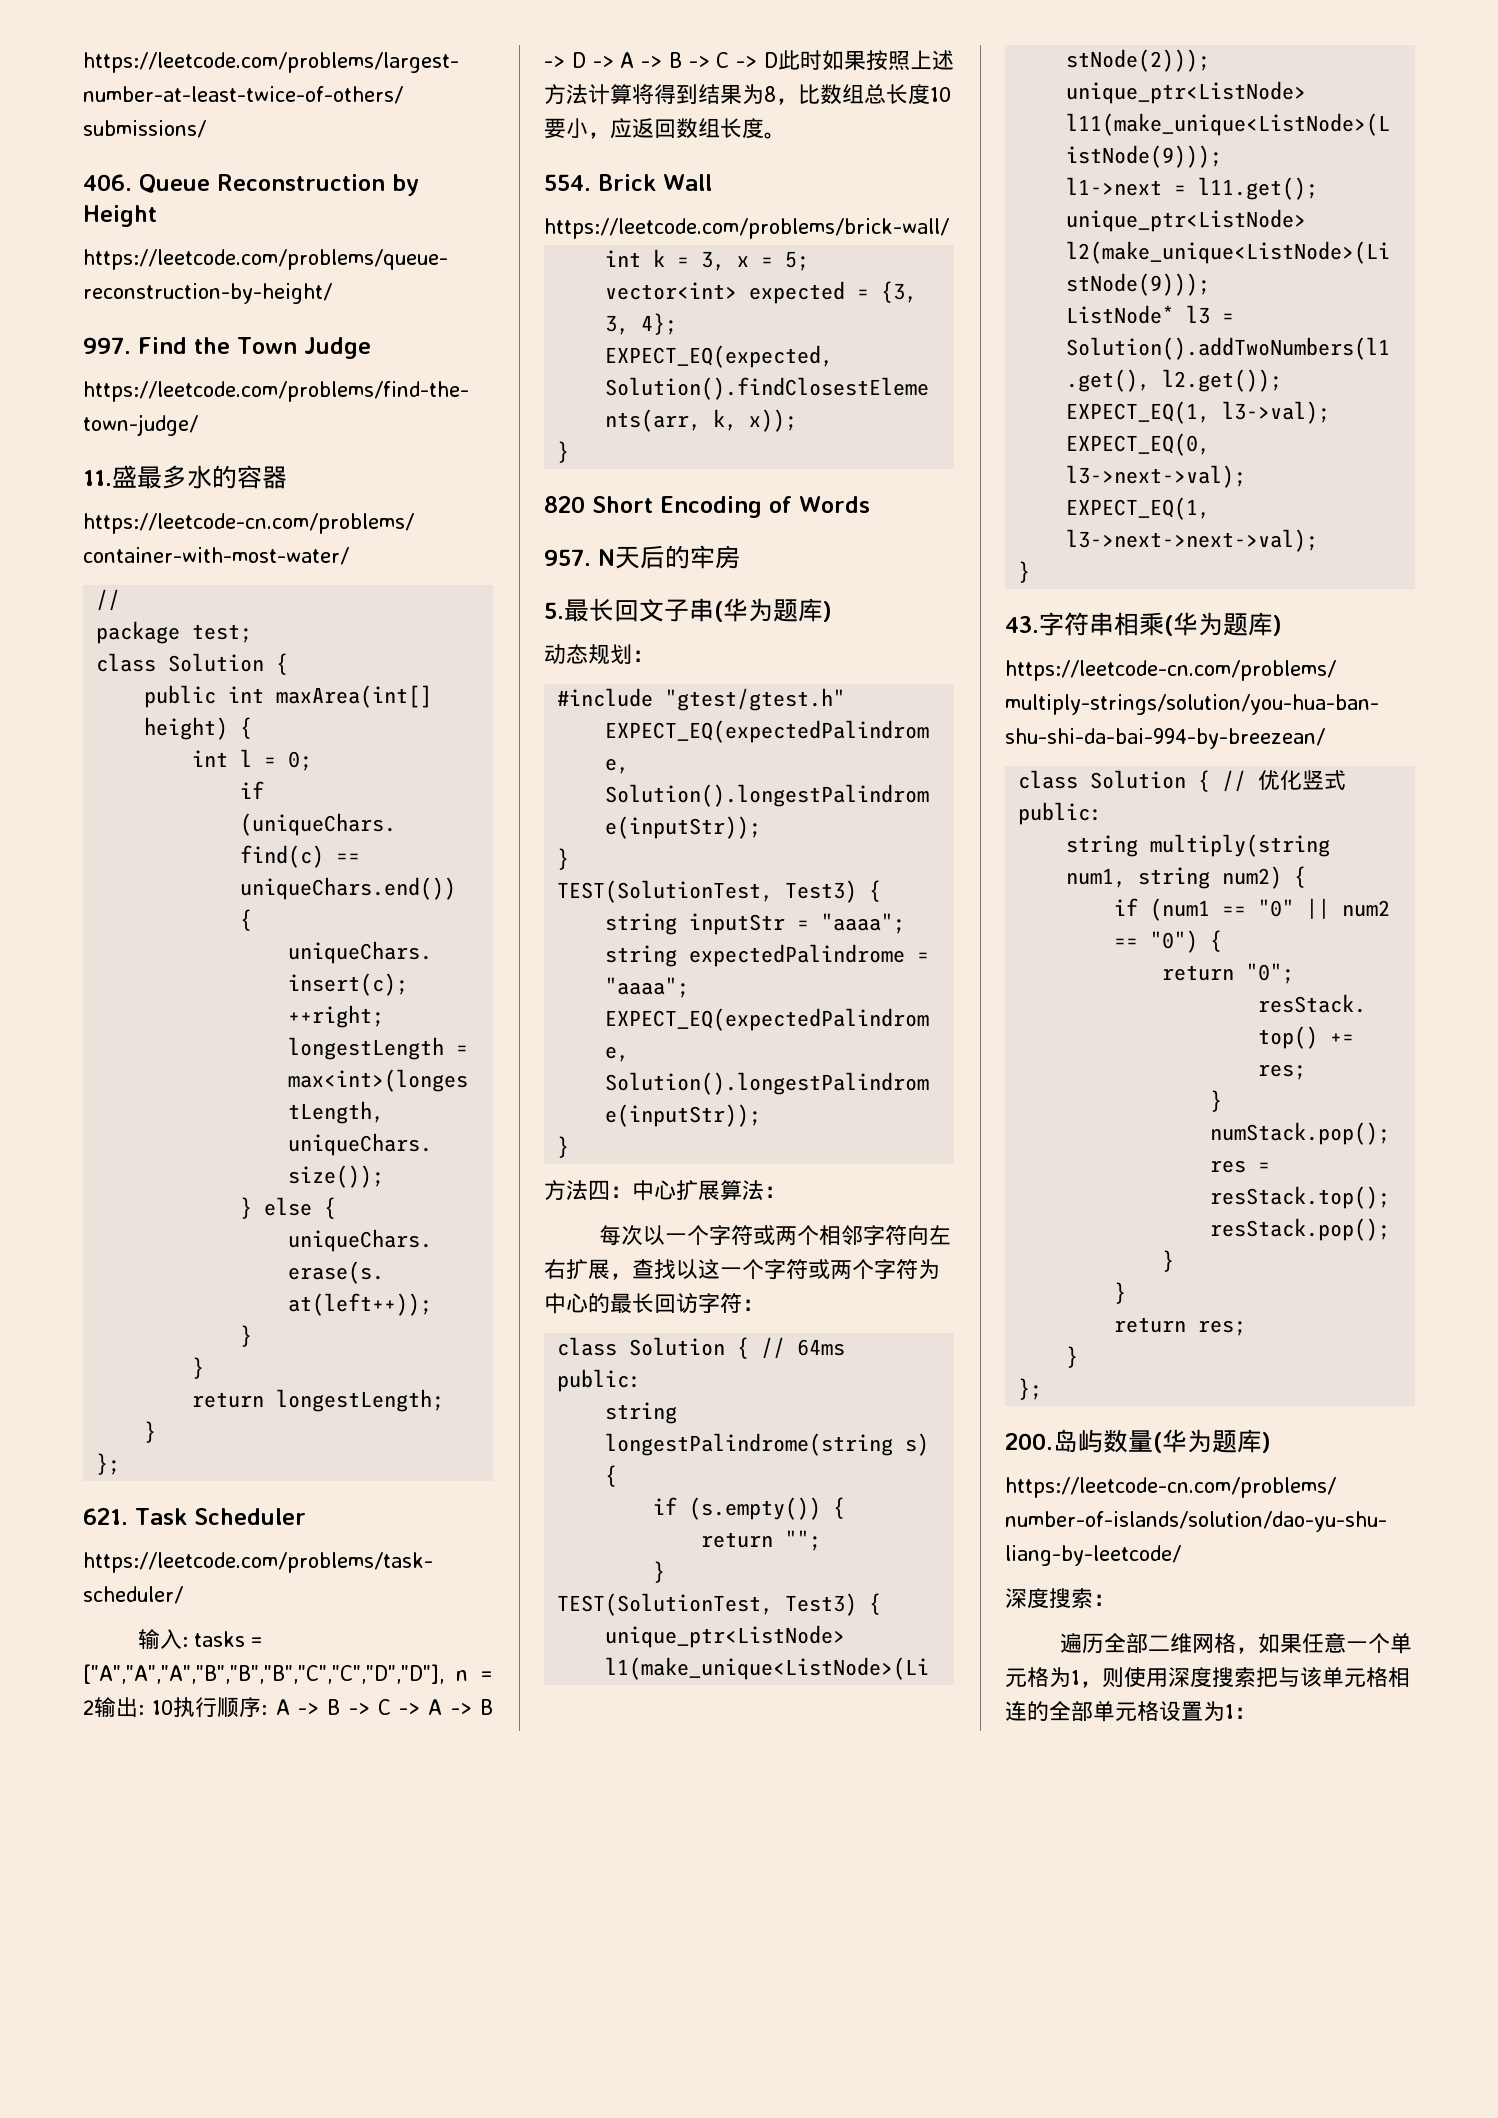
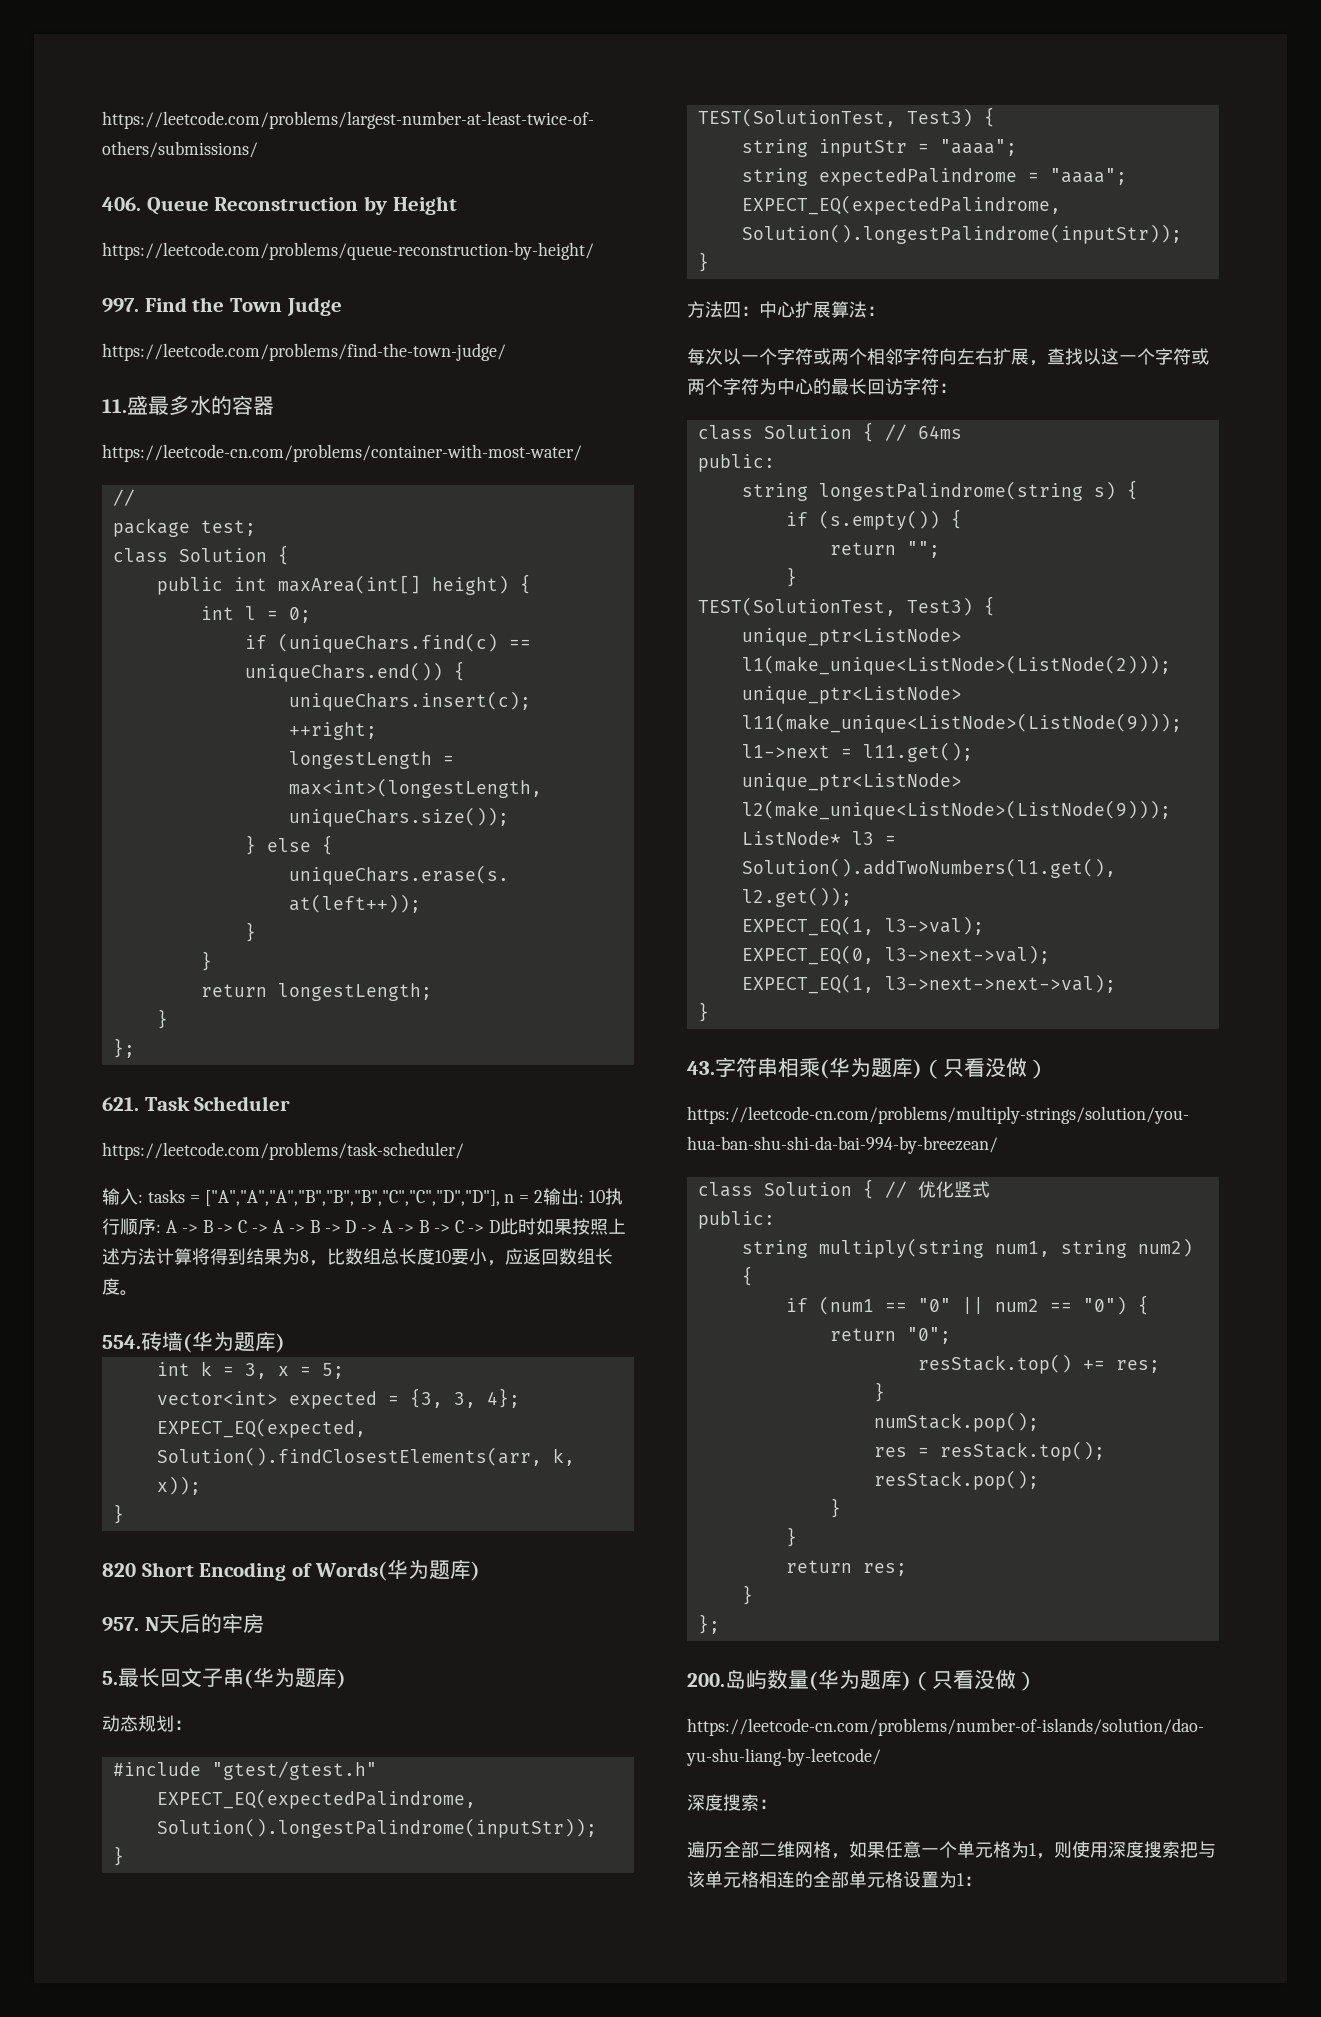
- 554. Brick Wall
- https://leetcode.com/problems/brick-wall/
+ 554.砖墙(华为题库)
- 820 Short Encoding of Words
+ 820 Short Encoding of Words(华为题库)
- 43.字符串相乘(华为题库)
+ 43.字符串相乘(华为题库)（只看没做）
- 200.岛屿数量(华为题库)
+ 200.岛屿数量(华为题库)（只看没做）

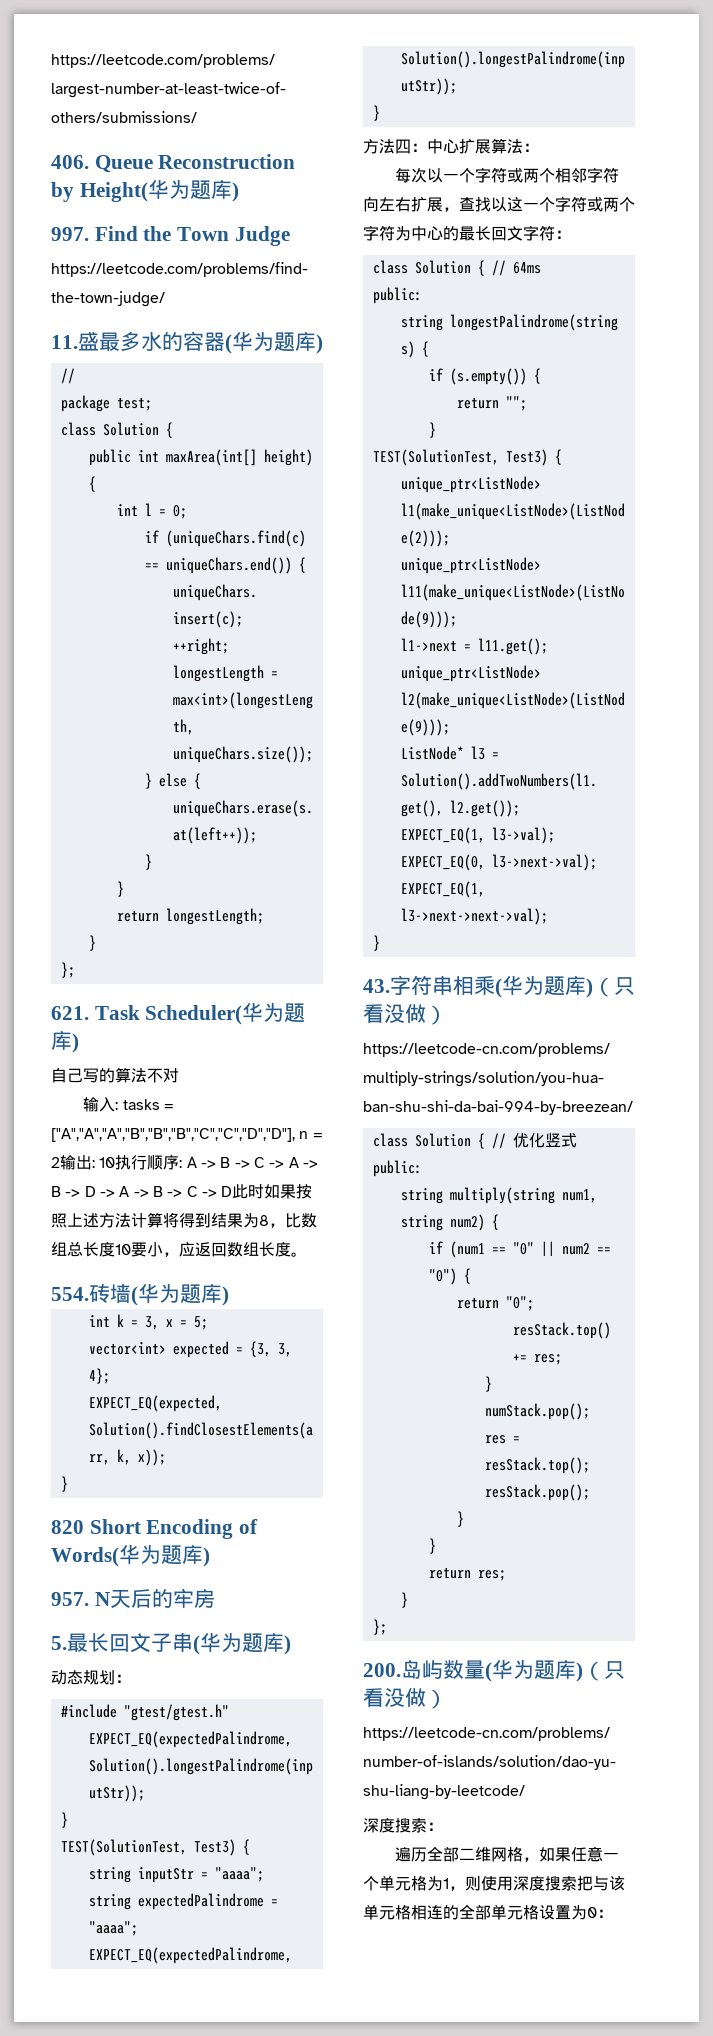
- 406. Queue Reconstruction by Height
- https://leetcode.com/problems/queue-reconstruction-by-height/
+ 406. Queue Reconstruction by Height(华为题库)
- 11.盛最多水的容器
- https://leetcode-cn.com/problems/container-with-most-water/
+ 11.盛最多水的容器(华为题库)
- 621. Task Scheduler
- https://leetcode.com/problems/task-scheduler/
+ 621. Task Scheduler(华为题库)
+ 自己写的算法不对
- 每次以一个字符或两个相邻字符向左右扩展，查找以这一个字符或两个字符为中心的最长回访字符：
+ 每次以一个字符或两个相邻字符向左右扩展，查找以这一个字符或两个字符为中心的最长回文字符：
- 遍历全部二维网格，如果任意一个单元格为1，则使用深度搜索把与该单元格相连的全部单元格设置为1：
+ 遍历全部二维网格，如果任意一个单元格为1，则使用深度搜索把与该单元格相连的全部单元格设置为0：

